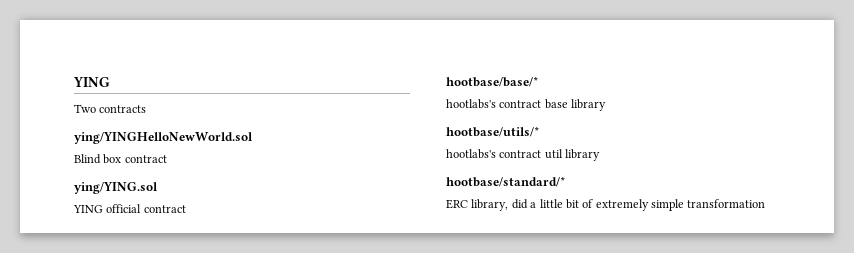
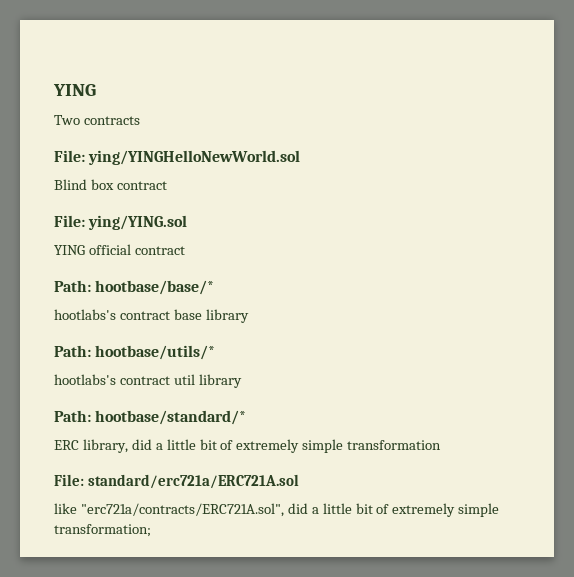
- ying/YINGHelloNewWorld.sol
+ File: ying/YINGHelloNewWorld.sol
- ying/YING.sol
+ File: ying/YING.sol
- hootbase/base/*
+ Path: hootbase/base/*
- hootbase/utils/*
+ Path: hootbase/utils/*
- hootbase/standard/*
+ Path: hootbase/standard/*
+ File: standard/erc721a/ERC721A.sol
+ like "erc721a/contracts/ERC721A.sol", did a little bit of extremely simple transformation;

